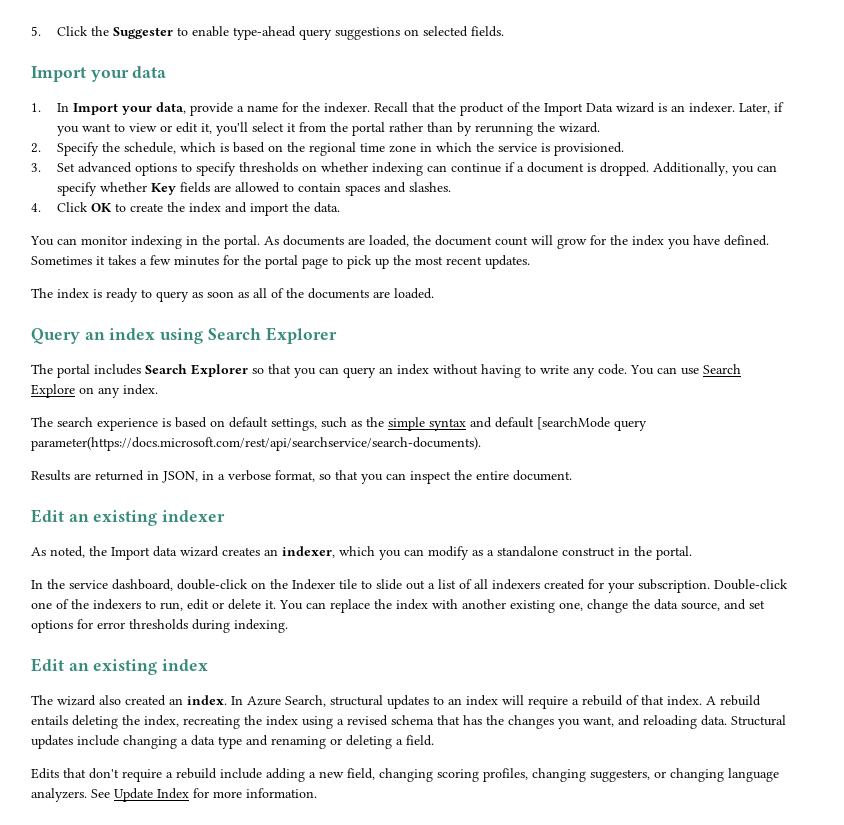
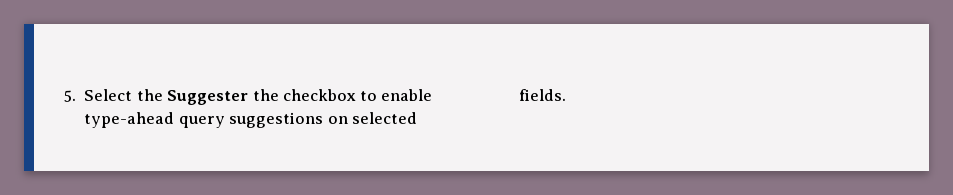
- 5. Click the Suggester to enable type-ahead query suggestions on selected fields.
+ 5. Select the Suggester the checkbox to enable type-ahead query suggestions on selected fields.
- Import your data
- 1. In Import your data, provide a name for the indexer. Recall that the product of the Import Data wizard is an indexer. Later, if you want to view or edit it, you'll select it from the portal rather than by rerunning the wizard.
- 2. Specify the schedule, which is based on the regional time zone in which the service is provisioned.
- 3. Set advanced options to specify thresholds on whether indexing can continue if a document is dropped. Additionally, you can specify whether Key fields are allowed to contain spaces and slashes.
- 4. Click OK to create the index and import the data.
- You can monitor indexing in the portal. As documents are loaded, the document count will grow for the index you have defined. Sometimes it takes a few minutes for the portal page to pick up the most recent updates.
- The index is ready to query as soon as all of the documents are loaded.
- Query an index using Search Explorer
- The portal includes Search Explorer so that you can query an index without having to write any code. You can use Search Explore on any index.
- The search experience is based on default settings, such as the simple syntax and default [searchMode query parameter(https://docs.microsoft.com/rest/api/searchservice/search-documents).
- Results are returned in JSON, in a verbose format, so that you can inspect the entire document.
- Edit an existing indexer
- As noted, the Import data wizard creates an indexer, which you can modify as a standalone construct in the portal.
- In the service dashboard, double-click on the Indexer tile to slide out a list of all indexers created for your subscription. Double-click one of the indexers to run, edit or delete it. You can replace the index with another existing one, change the data source, and set options for error thresholds during indexing.
- Edit an existing index
- The wizard also created an index. In Azure Search, structural updates to an index will require a rebuild of that index. A rebuild entails deleting the index, recreating the index using a revised schema that has the changes you want, and reloading data. Structural updates include changing a data type and renaming or deleting a field.
- Edits that don't require a rebuild include adding a new field, changing scoring profiles, changing suggesters, or changing language analyzers. See Update Index for more information.

